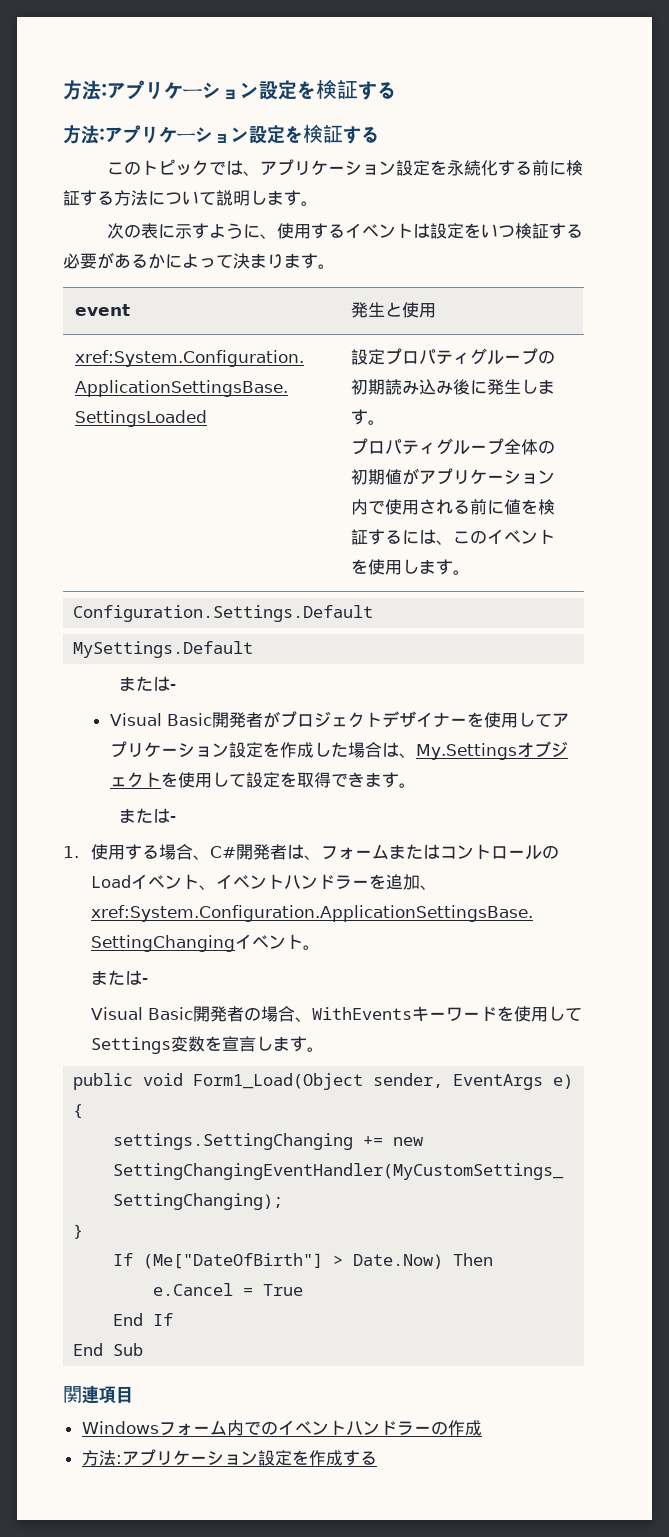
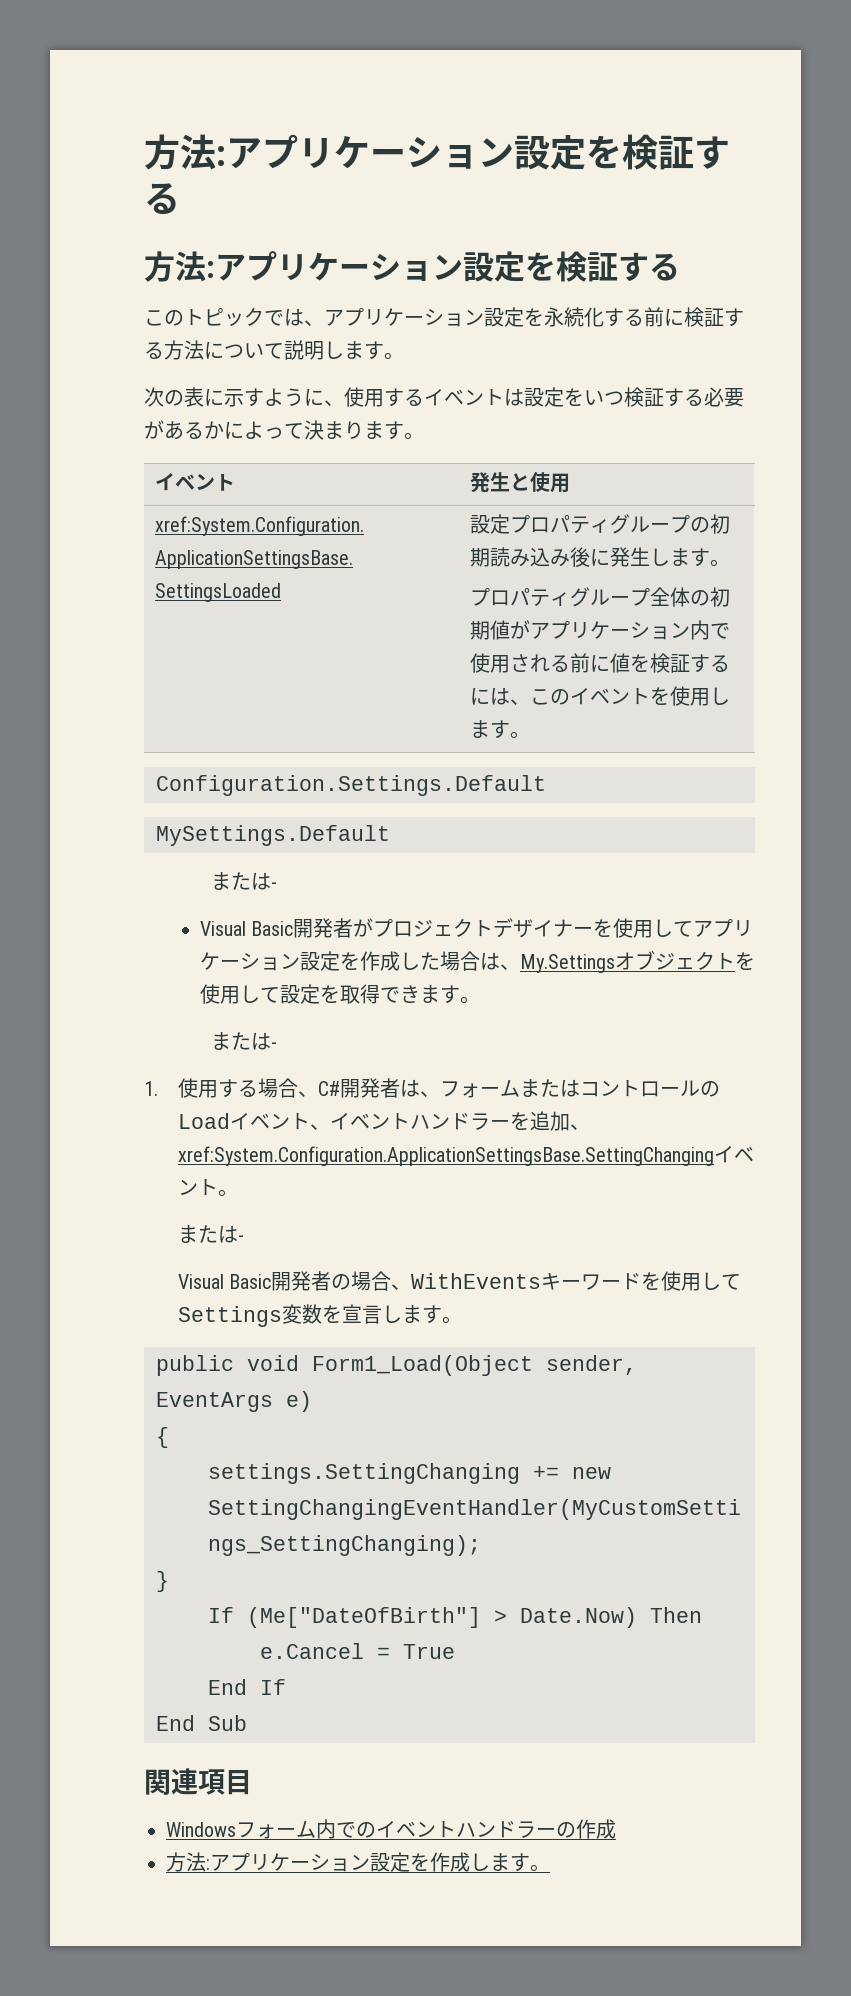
- event | 発生と使用
+ イベント | 発生と使用
- 方法:アプリケーション設定を作成する
+ 方法:アプリケーション設定を作成します。

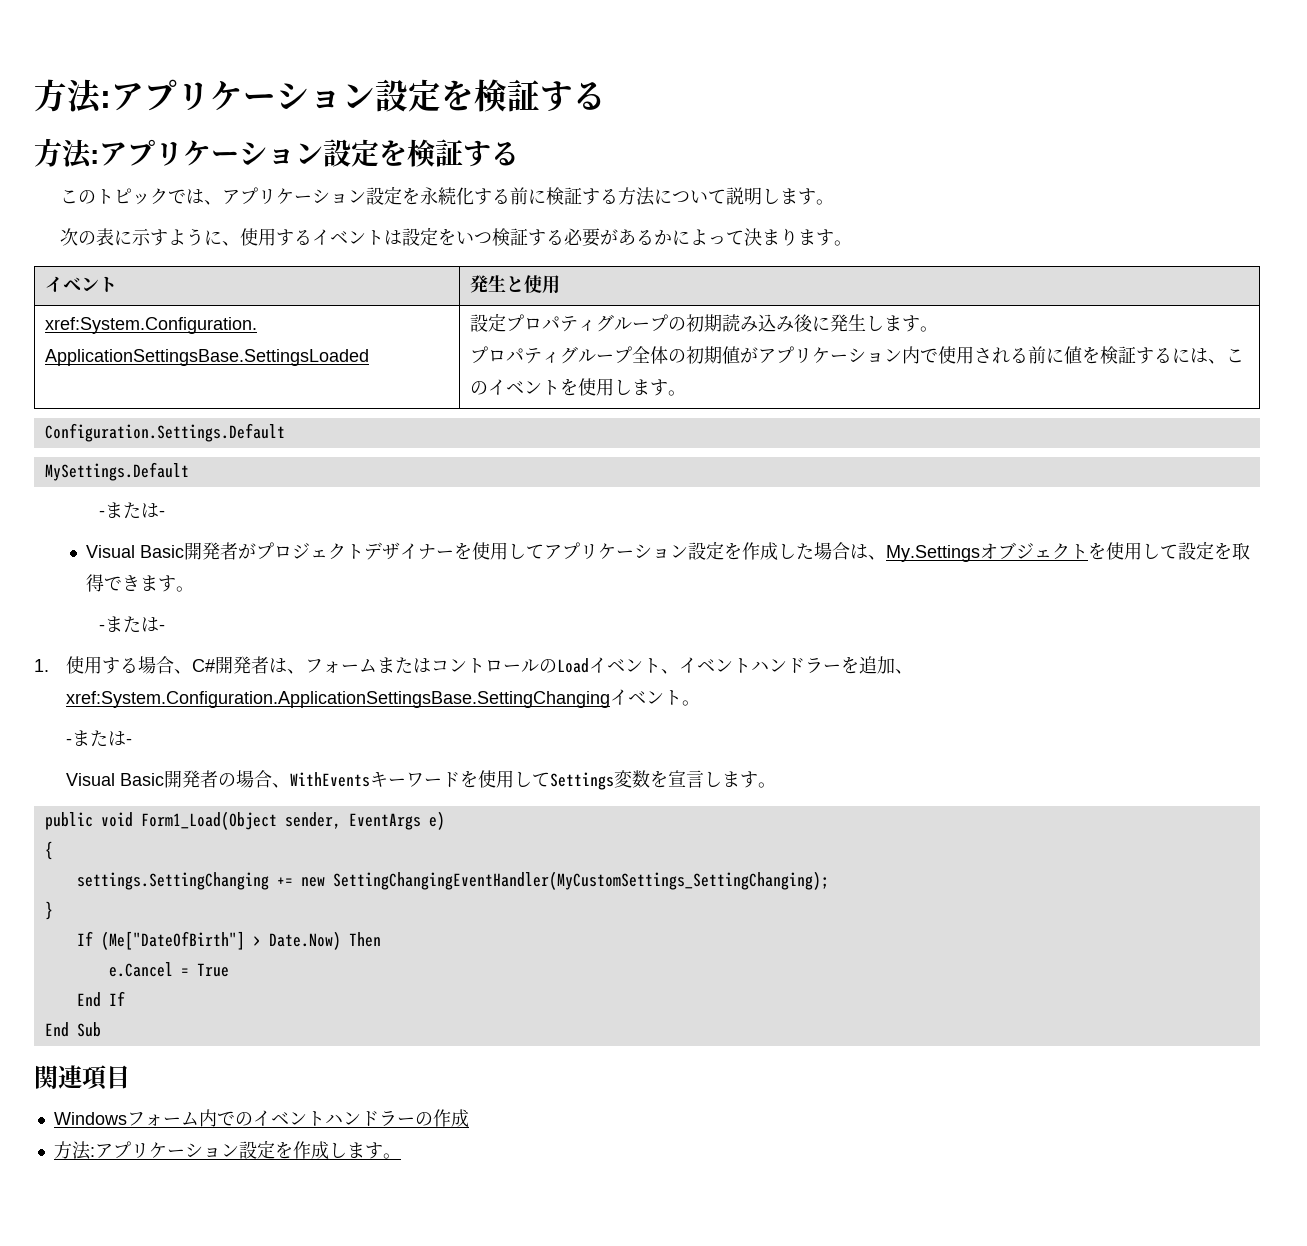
  MySettings.Default
- または-
+ -または-
  Visual Basic開発者がプロジェクトデザイナーを使用してアプリケーション設定を作成した場合は、My.Settingsオブジェクトを使用して設定を取得できます。
- または-
+ -または-
  1.使用する場合、C#開発者は、フォームまたはコントロールのLoadイベント、イベントハンドラーを追加、xref:System.Configuration.ApplicationSettingsBase.SettingChangingイベント。
- または-
+ -または-

